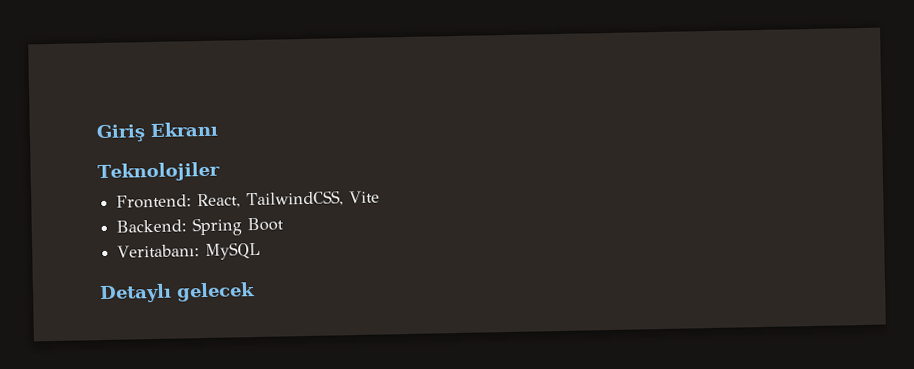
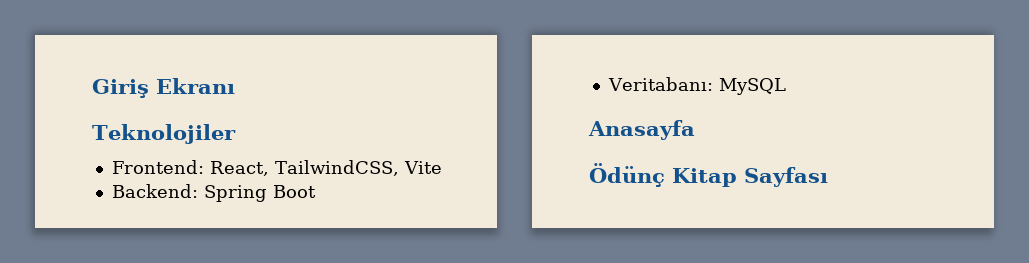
- Detaylı gelecek
+ Anasayfa
+ Ödünç Kitap Sayfası

